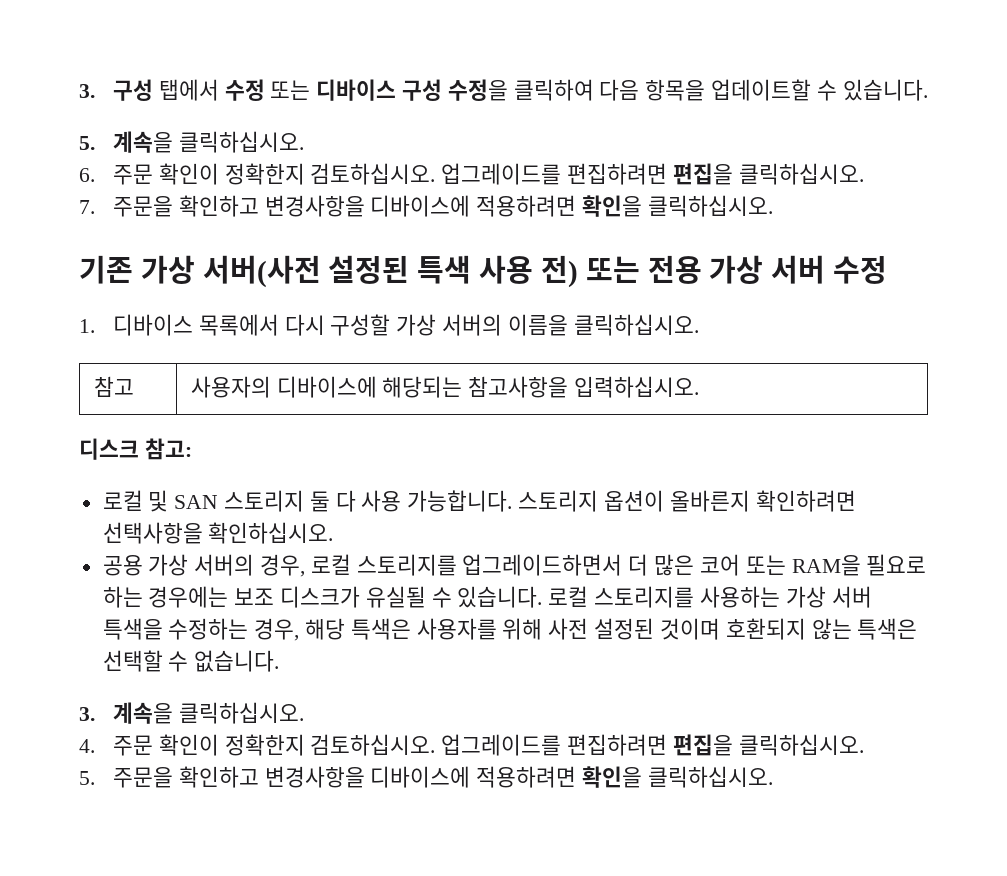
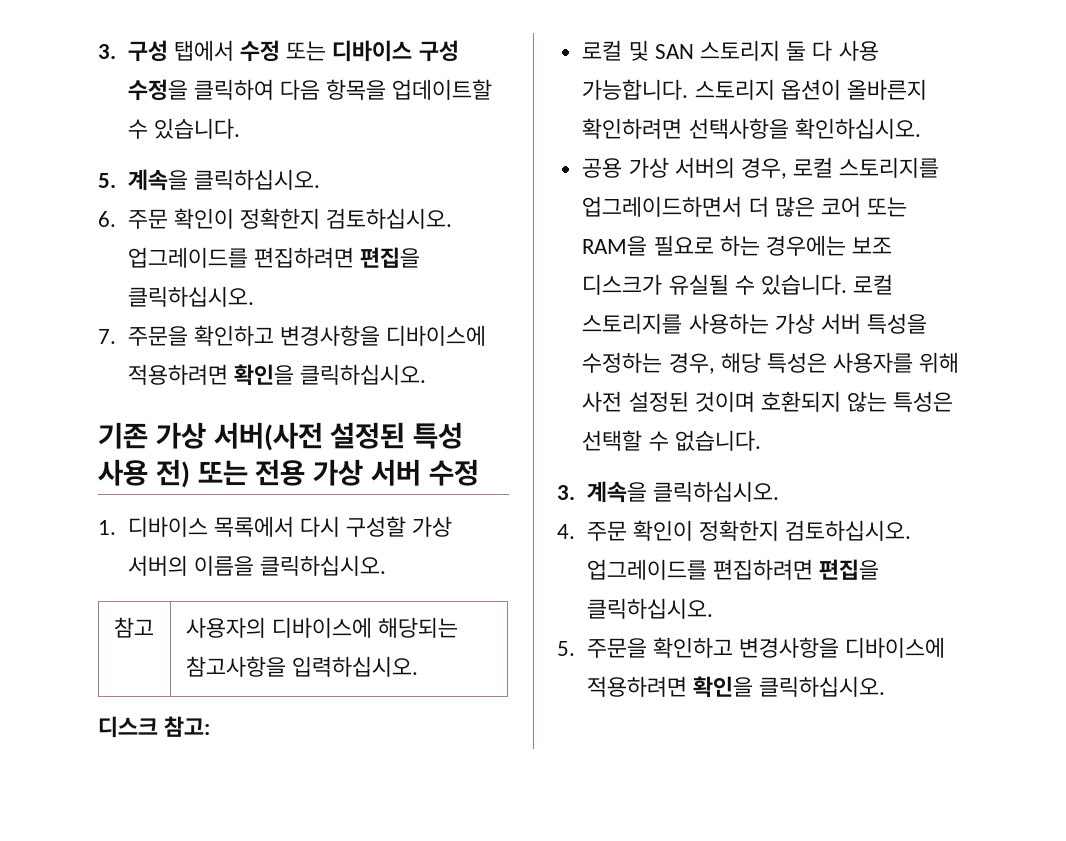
- 기존 가상 서버(사전 설정된 특색 사용 전) 또는 전용 가상 서버 수정
+ 기존 가상 서버(사전 설정된 특성 사용 전) 또는 전용 가상 서버 수정
- 로컬 스토리지를 사용하는 가상 서버 특색을 수정하는 경우, 해당 특색은 사용자를 위해 사전 설정된 것이며 호환되지 않는 특색은 선택할 수 없습니다.
+ 로컬 스토리지를 사용하는 가상 서버 특성을 수정하는 경우, 해당 특성은 사용자를 위해 사전 설정된 것이며 호환되지 않는 특성은 선택할 수 없습니다.

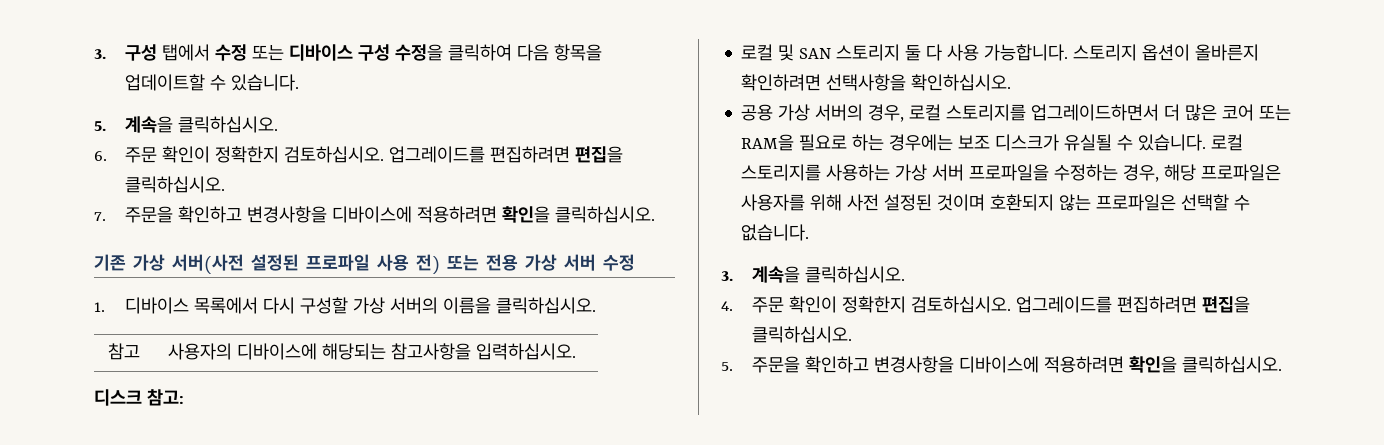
- 기존 가상 서버(사전 설정된 특성 사용 전) 또는 전용 가상 서버 수정
+ 기존 가상 서버(사전 설정된 프로파일 사용 전) 또는 전용 가상 서버 수정
- 로컬 스토리지를 사용하는 가상 서버 특성을 수정하는 경우, 해당 특성은 사용자를 위해 사전 설정된 것이며 호환되지 않는 특성은 선택할 수 없습니다.
+ 로컬 스토리지를 사용하는 가상 서버 프로파일을 수정하는 경우, 해당 프로파일은 사용자를 위해 사전 설정된 것이며 호환되지 않는 프로파일은 선택할 수 없습니다.

